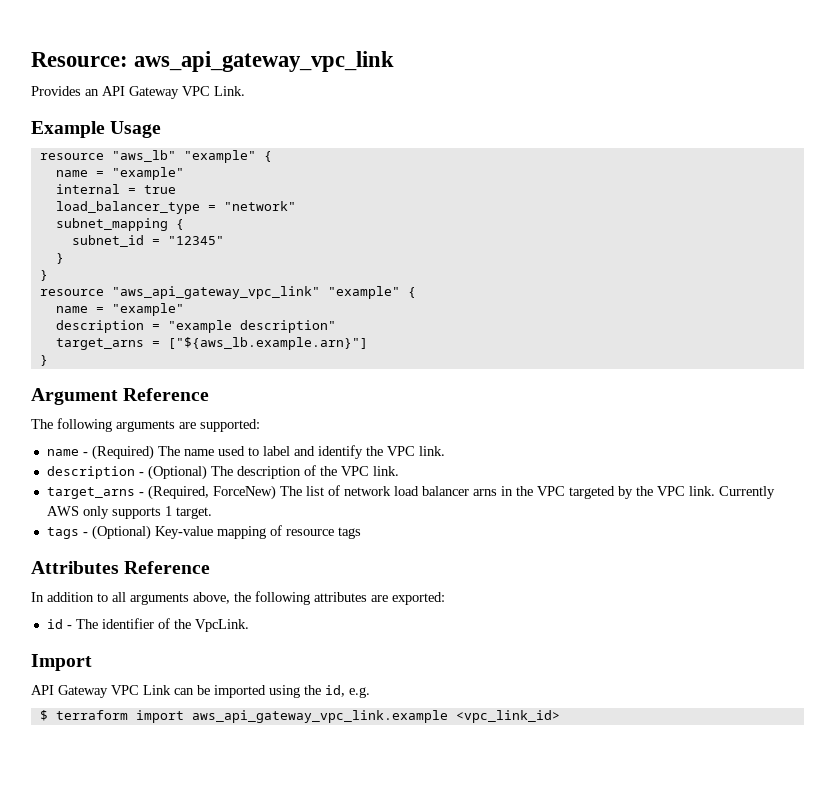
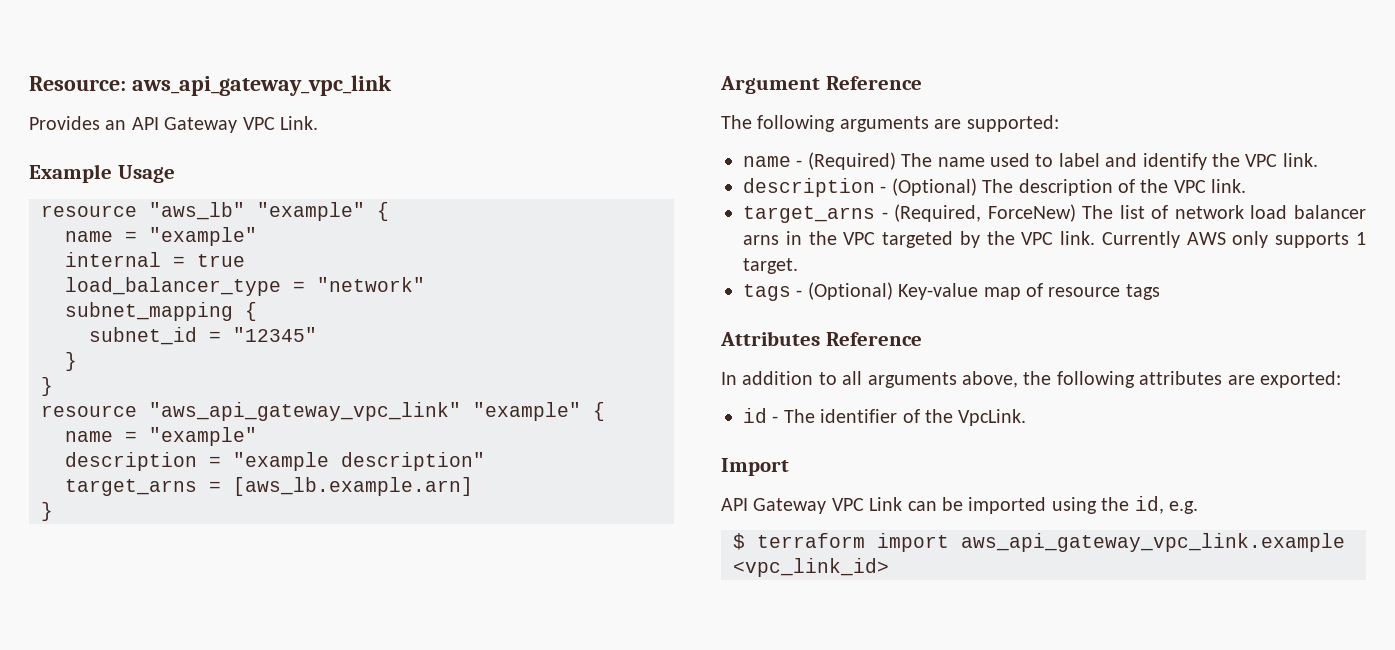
- target_arns = ["${aws_lb.example.arn}"]
+ target_arns = [aws_lb.example.arn]
- tags - (Optional) Key-value mapping of resource tags
+ tags - (Optional) Key-value map of resource tags

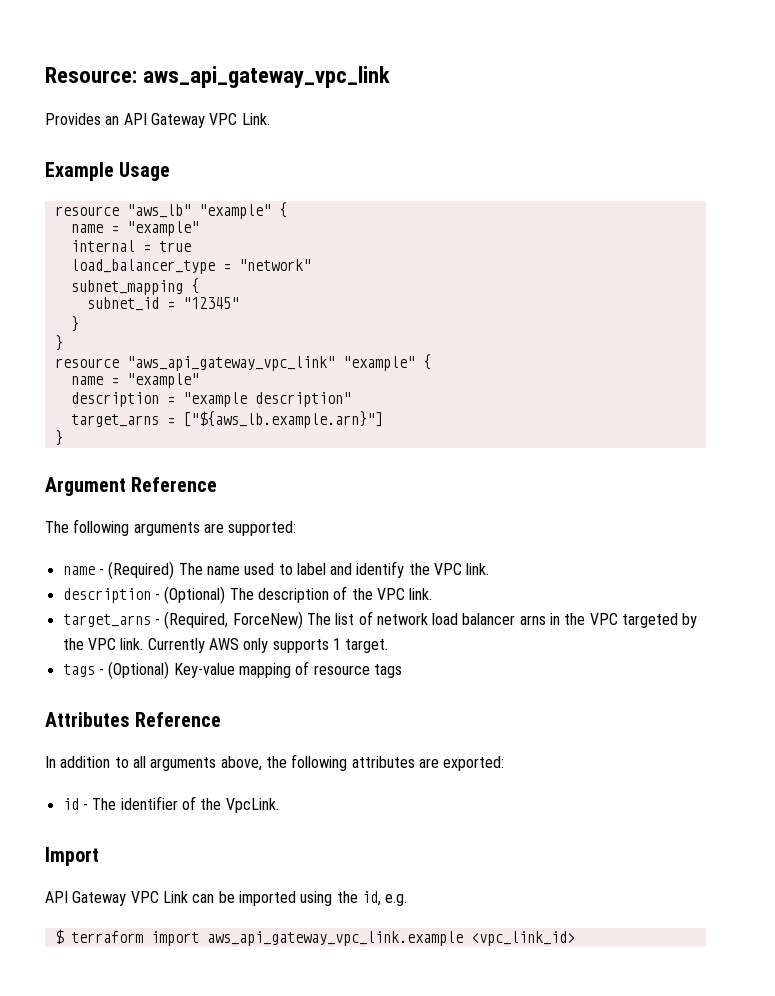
- target_arns = [aws_lb.example.arn]
+ target_arns = ["${aws_lb.example.arn}"]
- tags - (Optional) Key-value map of resource tags
+ tags - (Optional) Key-value mapping of resource tags

